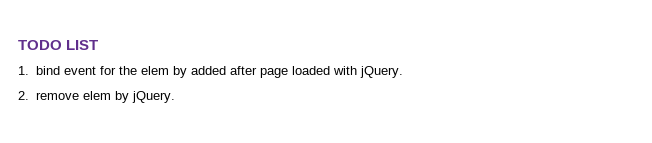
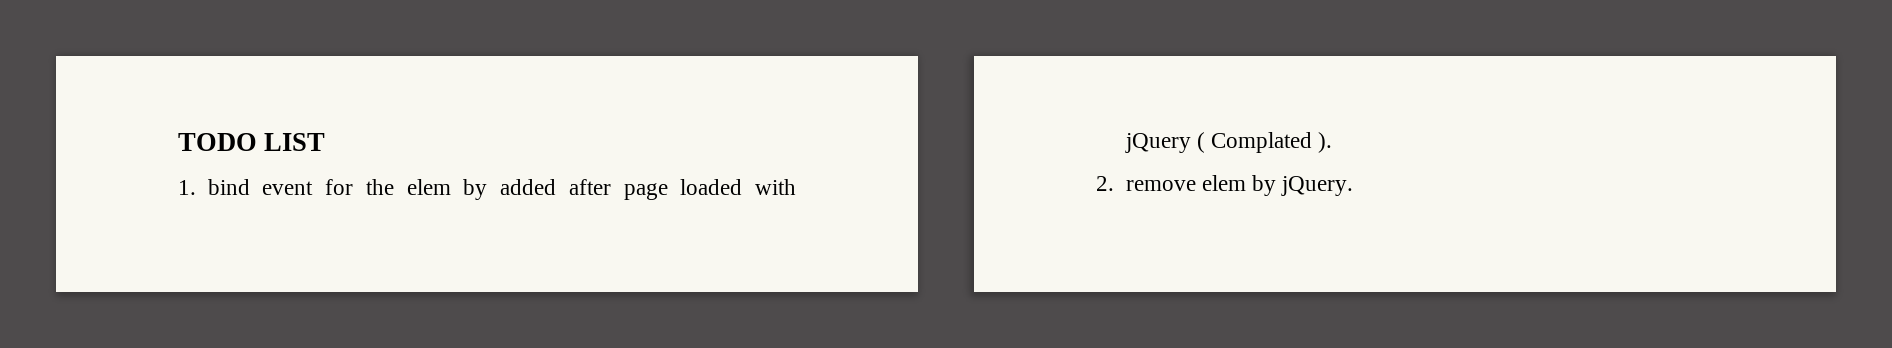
- 1. bind event for the elem by added after page loaded with jQuery.
+ 1. bind event for the elem by added after page loaded with jQuery ( Complated ).

